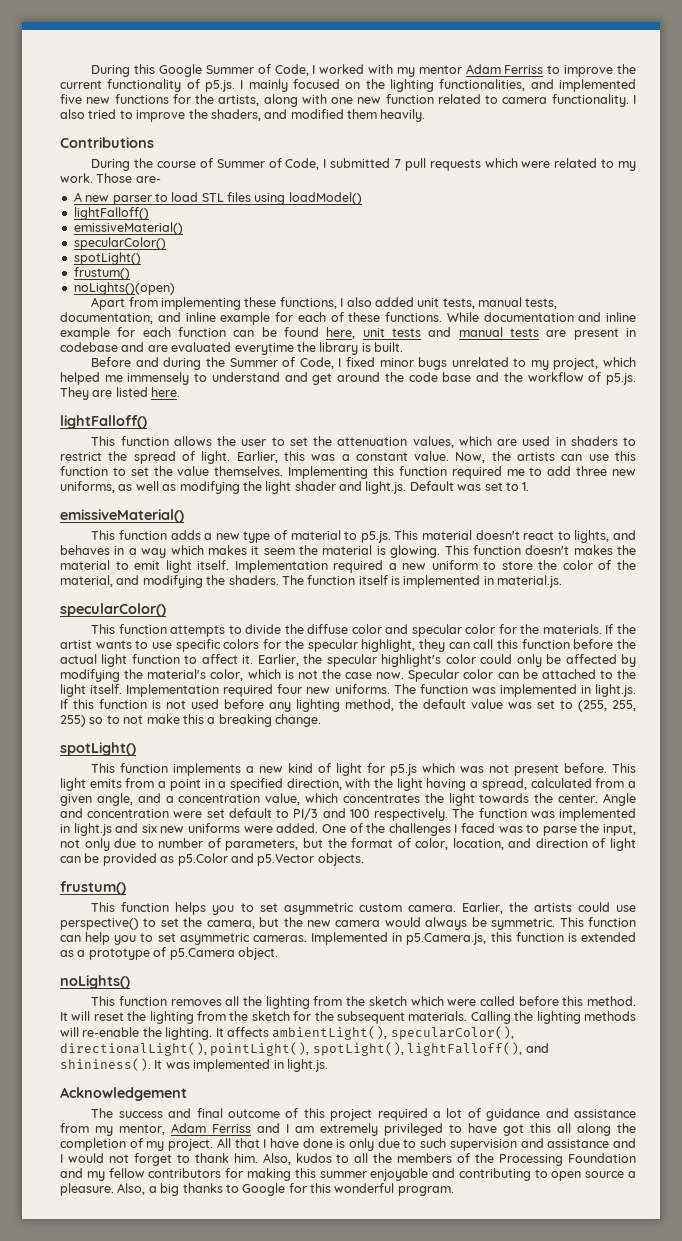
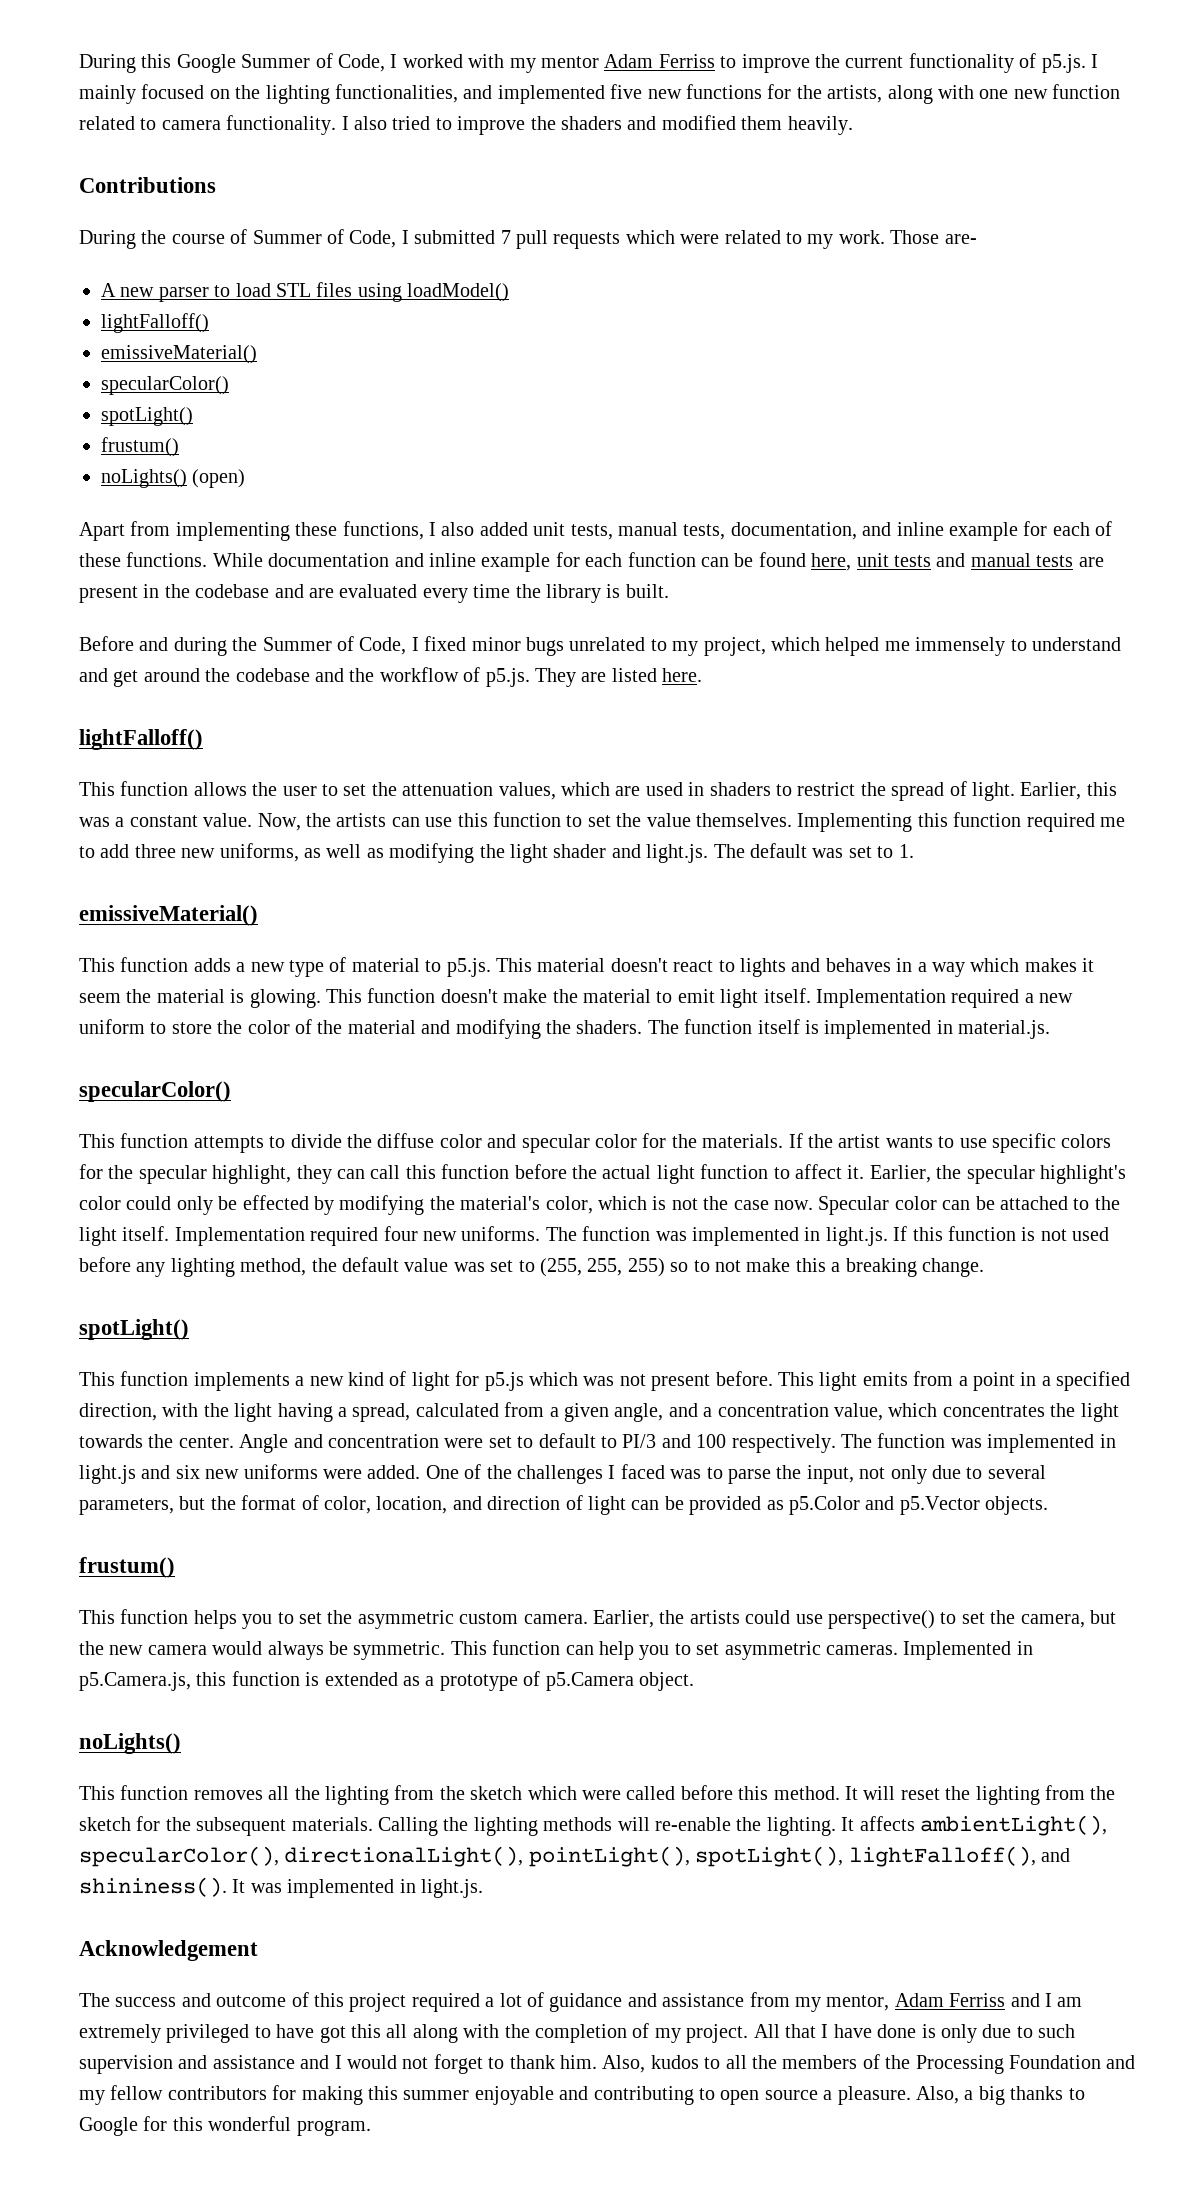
- I also tried to improve the shaders, and modified them heavily.
+ I also tried to improve the shaders and modified them heavily.
- noLights()(open)
+ noLights() (open)
- While documentation and inline example for each function can be found here, unit tests and manual tests are present in codebase and are evaluated everytime the library is built.
+ While documentation and inline example for each function can be found here, unit tests and manual tests are present in the codebase and are evaluated every time the library is built.
- Before and during the Summer of Code, I fixed minor bugs unrelated to my project, which helped me immensely to understand and get around the code base and the workflow of p5.js. They are listed here.
+ Before and during the Summer of Code, I fixed minor bugs unrelated to my project, which helped me immensely to understand and get around the codebase and the workflow of p5.js. They are listed here.
- Implementing this function required me to add three new uniforms, as well as modifying the light shader and light.js. Default was set to 1.
+ Implementing this function required me to add three new uniforms, as well as modifying the light shader and light.js. The default was set to 1.
- This function adds a new type of material to p5.js. This material doesn't react to lights, and behaves in a way which makes it seem the material is glowing.
+ This function adds a new type of material to p5.js. This material doesn't react to lights and behaves in a way which makes it seem the material is glowing.
- This function doesn't makes the material to emit light itself.
+ This function doesn't make the material to emit light itself.
- Implementation required a new uniform to store the color of the material, and modifying the shaders.
+ Implementation required a new uniform to store the color of the material and modifying the shaders.
- Earlier, the specular highlight's color could only be affected by modifying the material's color, which is not the case now.
+ Earlier, the specular highlight's color could only be effected by modifying the material's color, which is not the case now.
- Angle and concentration were set default to PI/3 and 100 respectively.
+ Angle and concentration were set to default to PI/3 and 100 respectively.
- One of the challenges I faced was to parse the input, not only due to number of parameters, but the format of color, location, and direction of light can be provided as p5.Color and p5.Vector objects.
+ One of the challenges I faced was to parse the input, not only due to several parameters, but the format of color, location, and direction of light can be provided as p5.Color and p5.Vector objects.
- This function helps you to set asymmetric custom camera.
+ This function helps you to set the asymmetric custom camera.
- The success and final outcome of this project required a lot of guidance and assistance from my mentor, Adam Ferriss and I am extremely privileged to have got this all along the completion of my project.
+ The success and outcome of this project required a lot of guidance and assistance from my mentor, Adam Ferriss and I am extremely privileged to have got this all along with the completion of my project.

